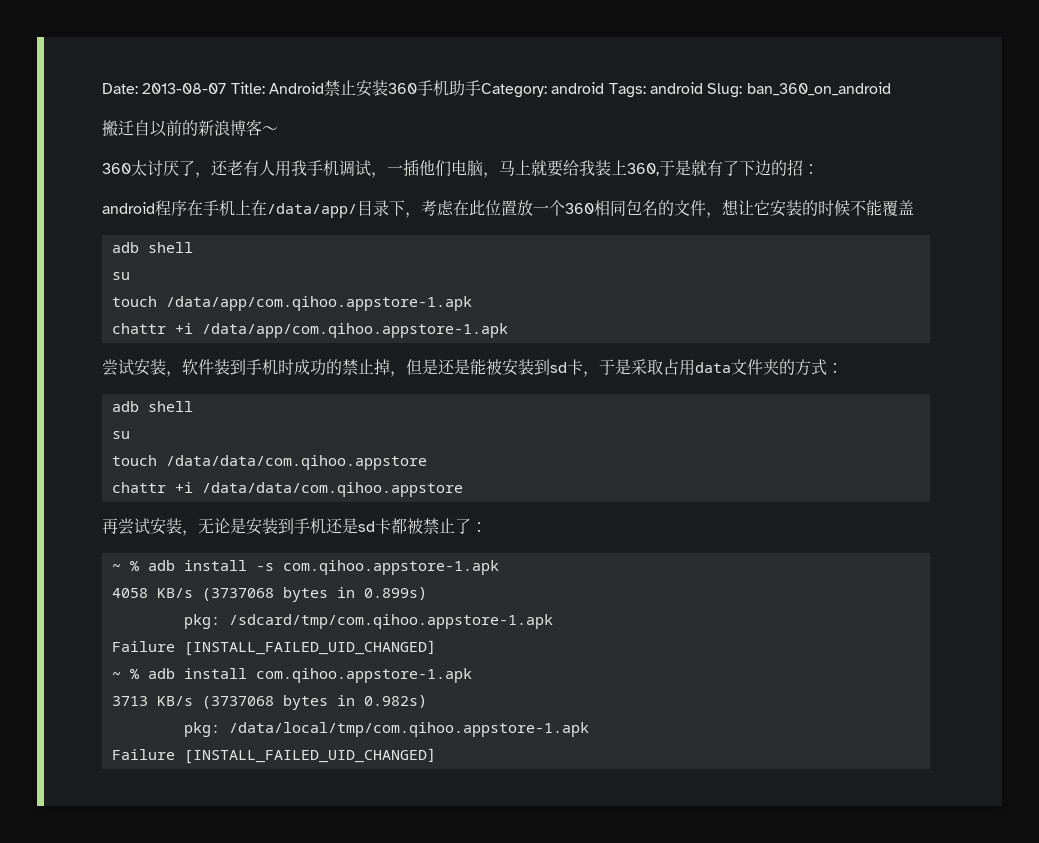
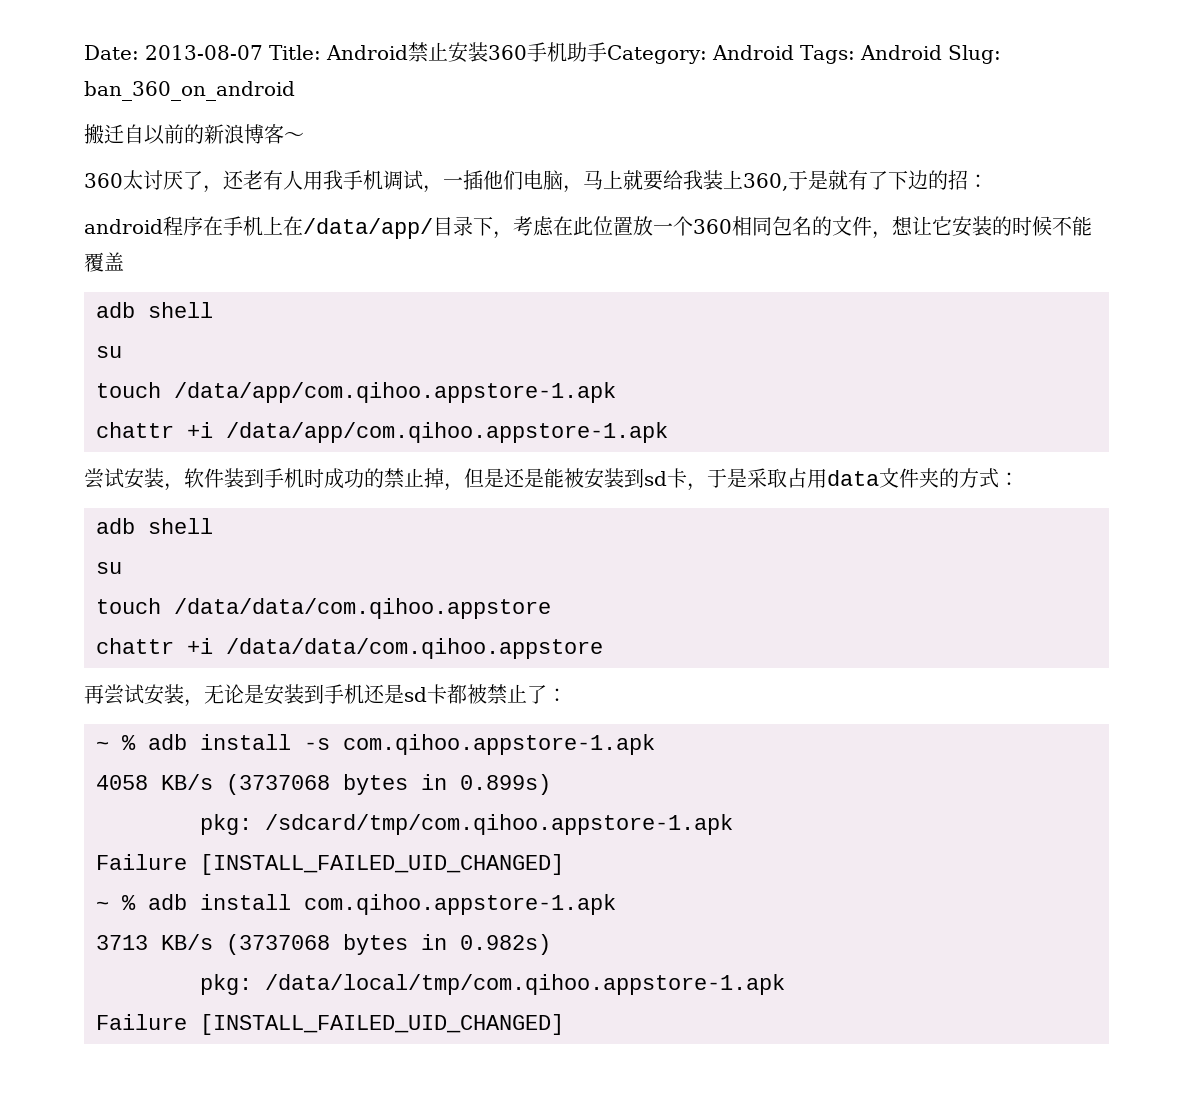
- Date: 2013-08-07 Title: Android禁止安装360手机助手Category: android Tags: android Slug: ban_360_on_android
+ Date: 2013-08-07 Title: Android禁止安装360手机助手Category: Android Tags: Android Slug: ban_360_on_android

